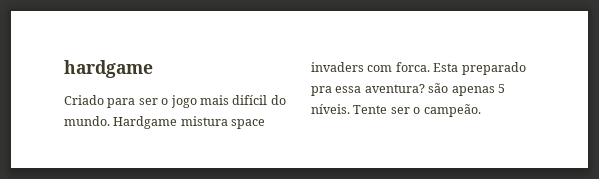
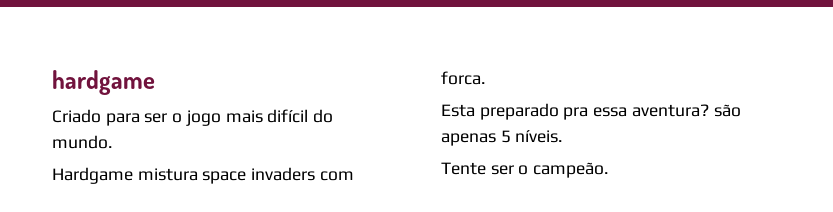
- Criado para ser o jogo mais difícil do mundo. Hardgame mistura space invaders com forca. Esta preparado pra essa aventura? são apenas 5 níveis. Tente ser o campeão.
+ Criado para ser o jogo mais difícil do mundo.
+ Hardgame mistura space invaders com forca.
+ Esta preparado pra essa aventura? são apenas 5 níveis.
+ Tente ser o campeão.

